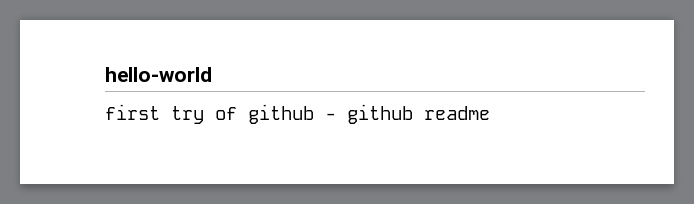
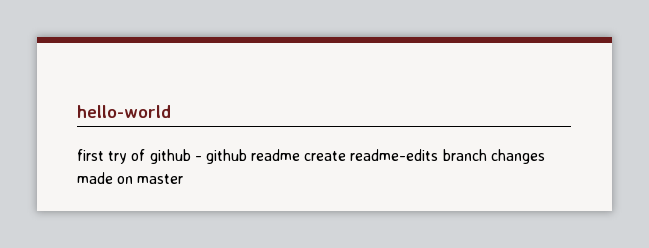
- first try of github - github readme
+ first try of github - github readme create readme-edits branch changes made on master

